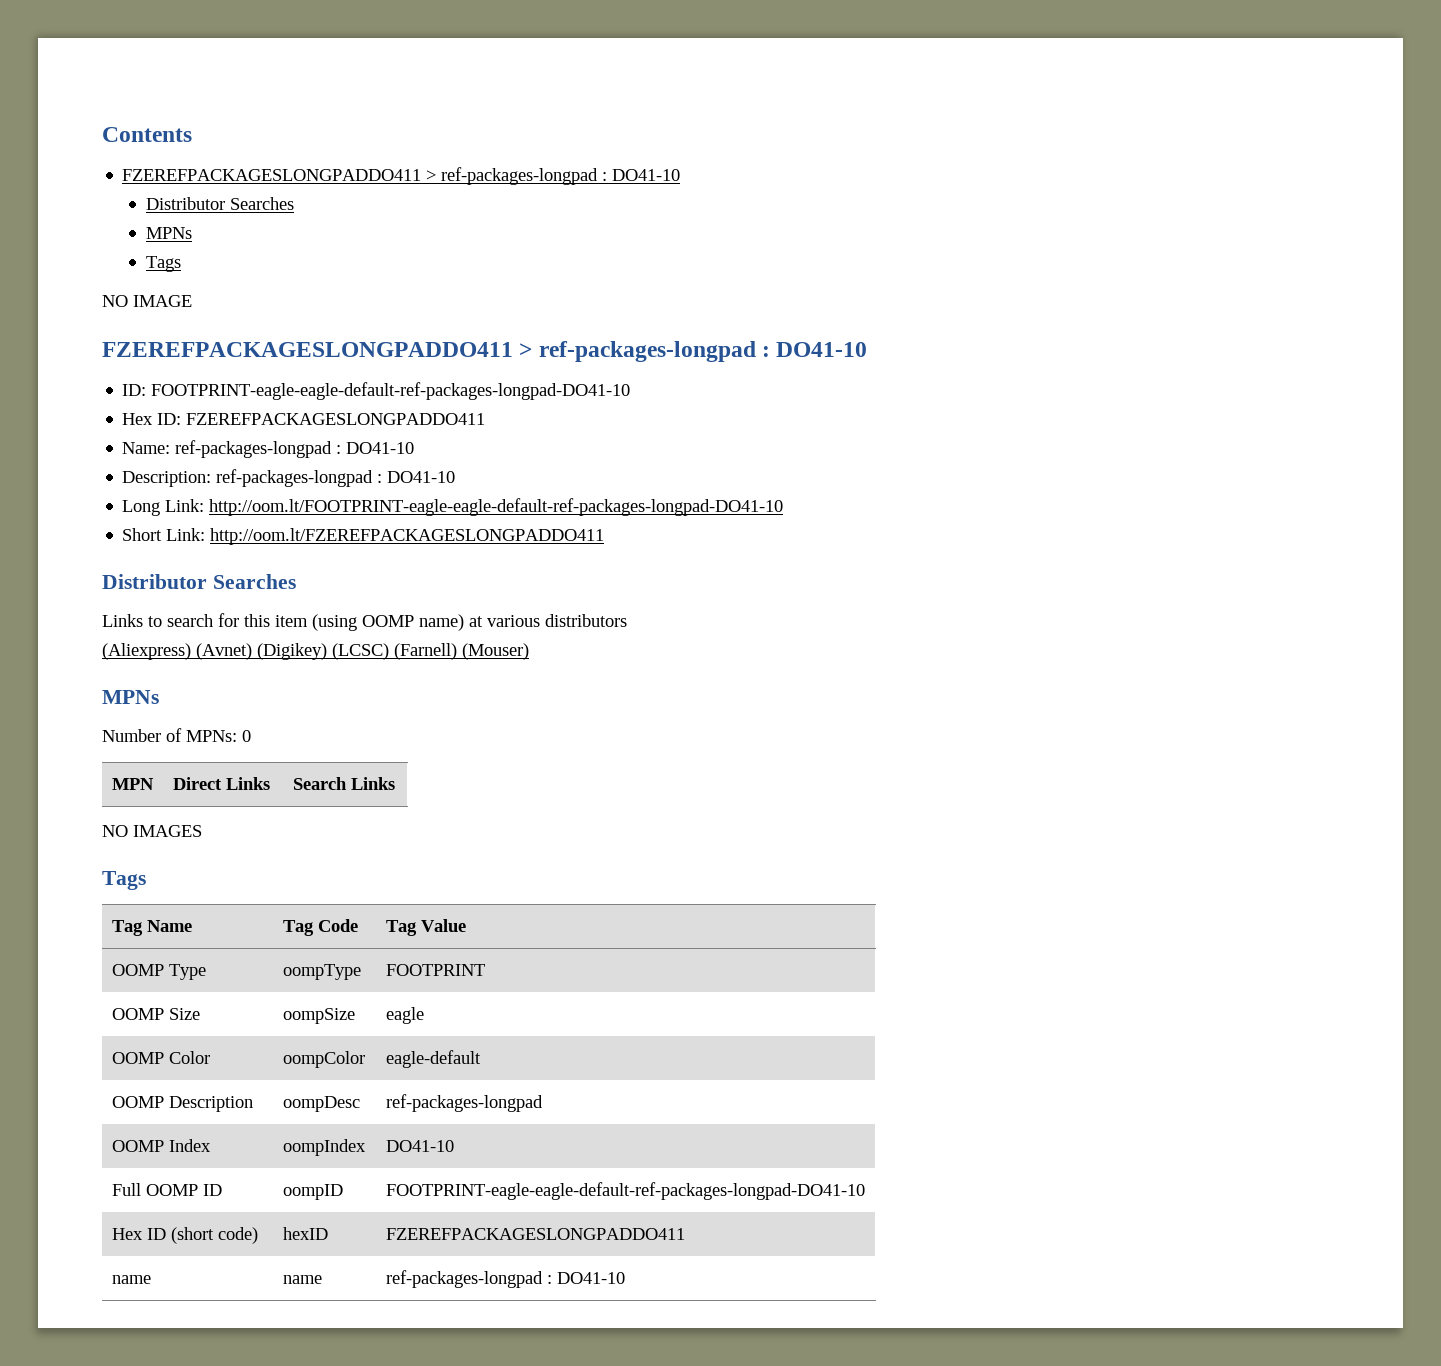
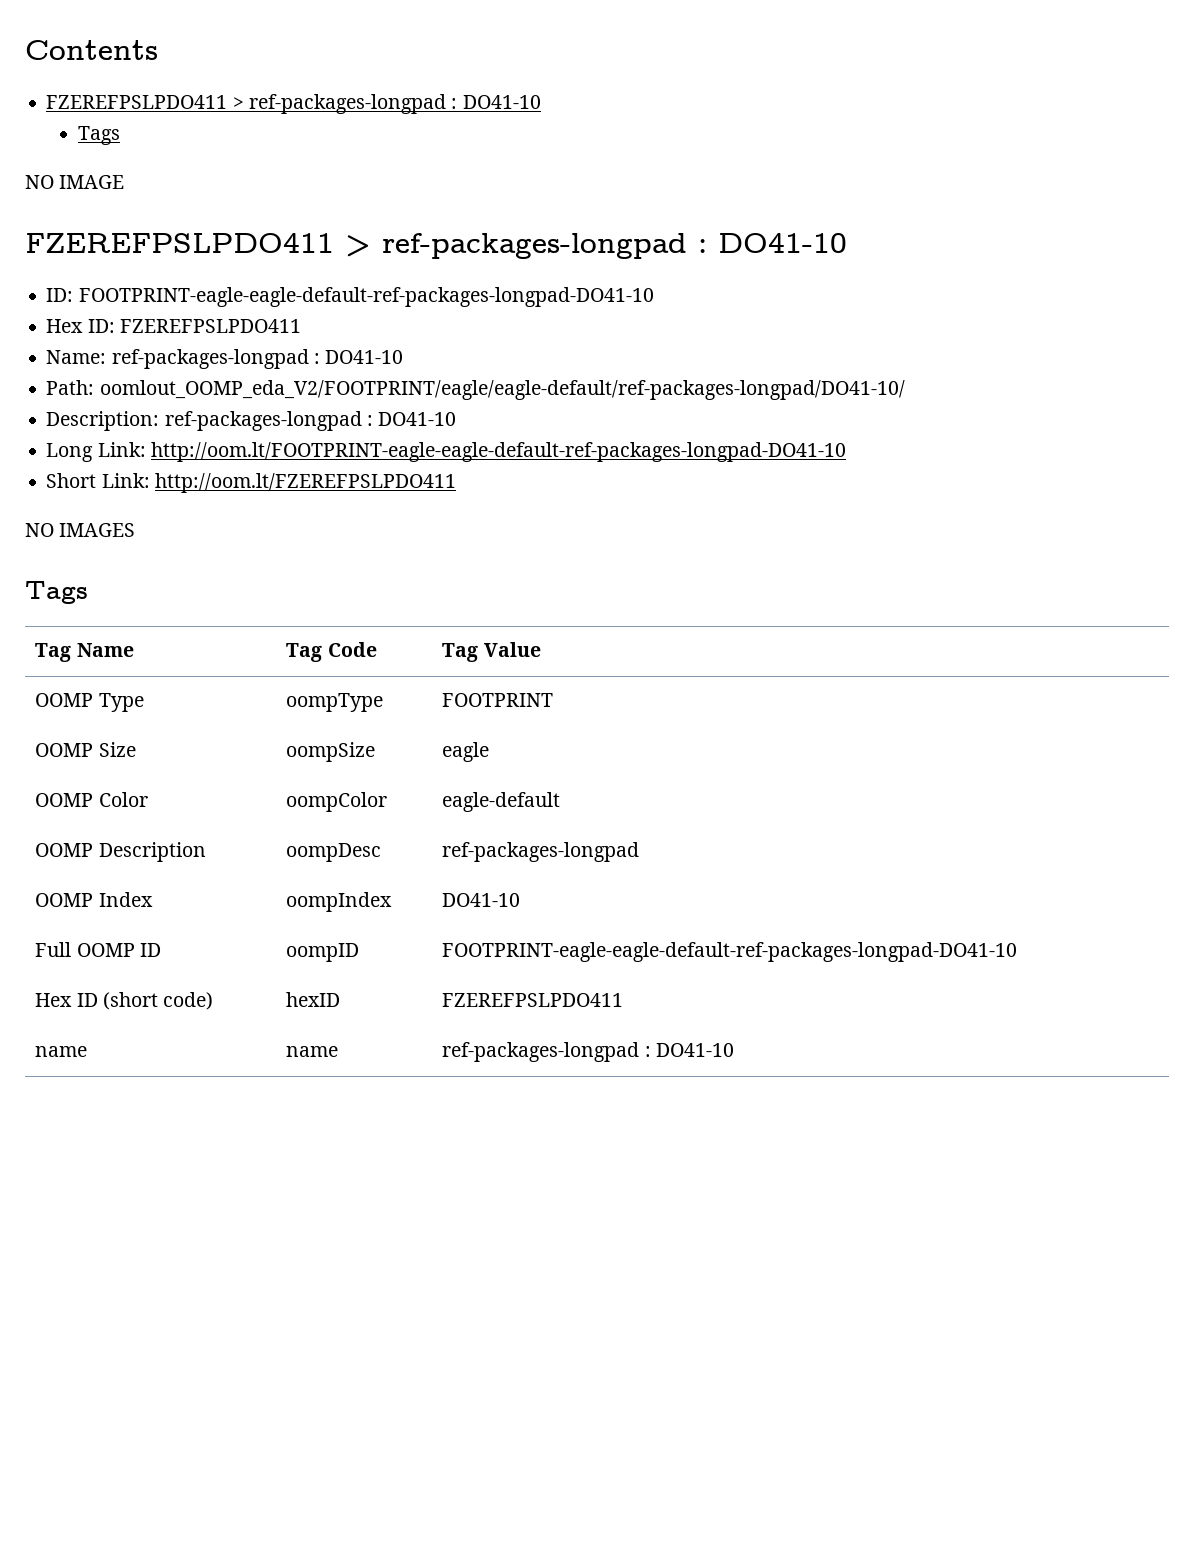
  Contents
- FZEREFPACKAGESLONGPADDO411 > ref-packages-longpad : DO41-10
- Distributor Searches
- MPNs
+ FZEREFPSLPDO411 > ref-packages-longpad : DO41-10
  NO IMAGE
- FZEREFPACKAGESLONGPADDO411 > ref-packages-longpad : DO41-10
+ FZEREFPSLPDO411 > ref-packages-longpad : DO41-10
- Hex ID: FZEREFPACKAGESLONGPADDO411
+ Hex ID: FZEREFPSLPDO411
+ Path: oomlout_OOMP_eda_V2/FOOTPRINT/eagle/eagle-default/ref-packages-longpad/DO41-10/
- Short Link: http://oom.lt/FZEREFPACKAGESLONGPADDO411
- Distributor Searches
- Links to search for this item (using OOMP name) at various distributors
- (Aliexpress) (Avnet) (Digikey) (LCSC) (Farnell) (Mouser)
- MPNs
- Number of MPNs: 0
- MPN | Direct Links | Search Links
+ Short Link: http://oom.lt/FZEREFPSLPDO411
- Hex ID (short code) | hexID | FZEREFPACKAGESLONGPADDO411
+ Hex ID (short code) | hexID | FZEREFPSLPDO411

